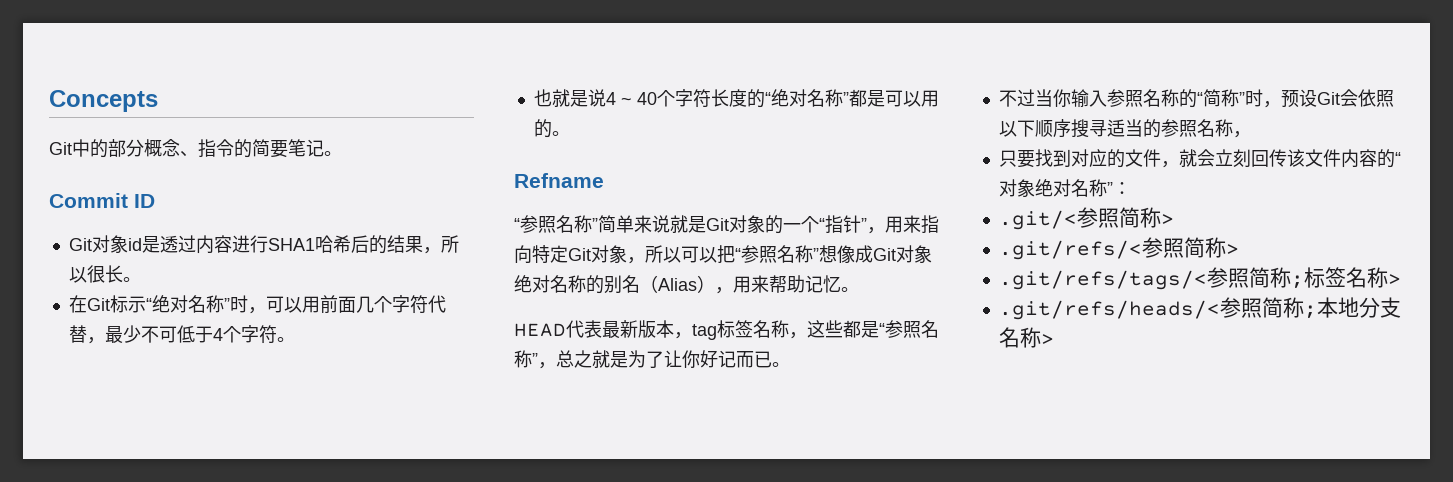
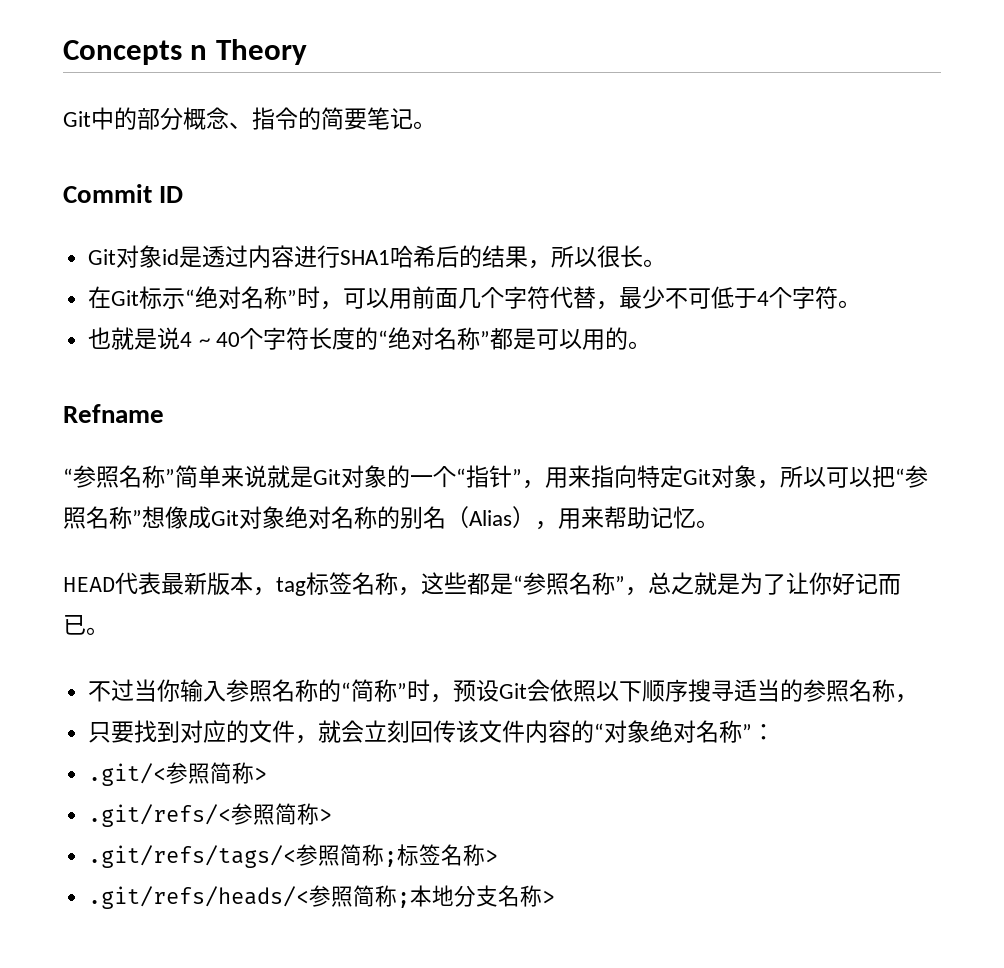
- Concepts
+ Concepts n Theory

